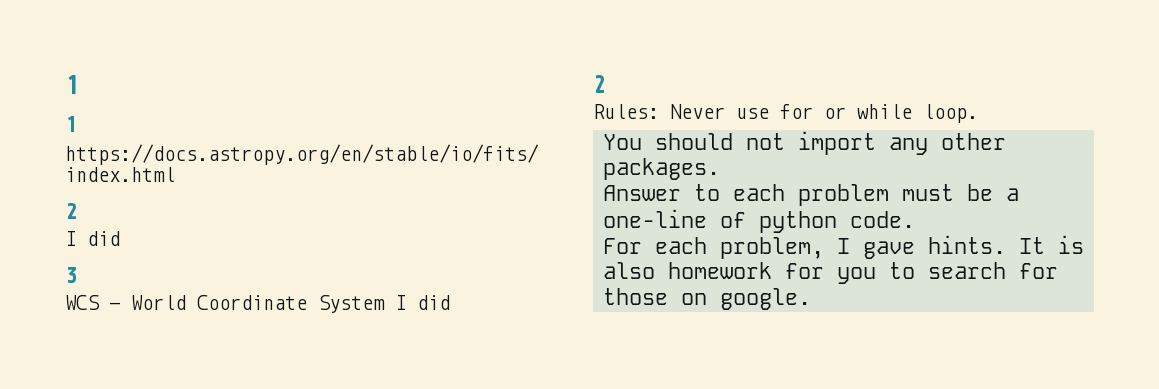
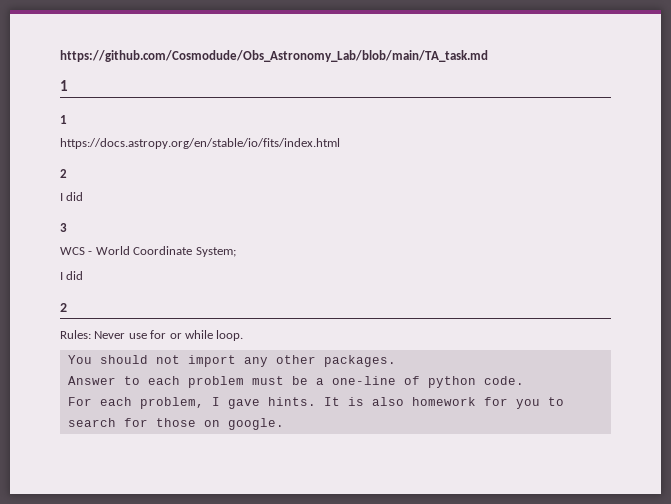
+ https://github.com/Cosmodude/Obs_Astronomy_Lab/blob/main/TA_task.md
- WCS - World Coordinate System I did
+ WCS - World Coordinate System;
+ I did

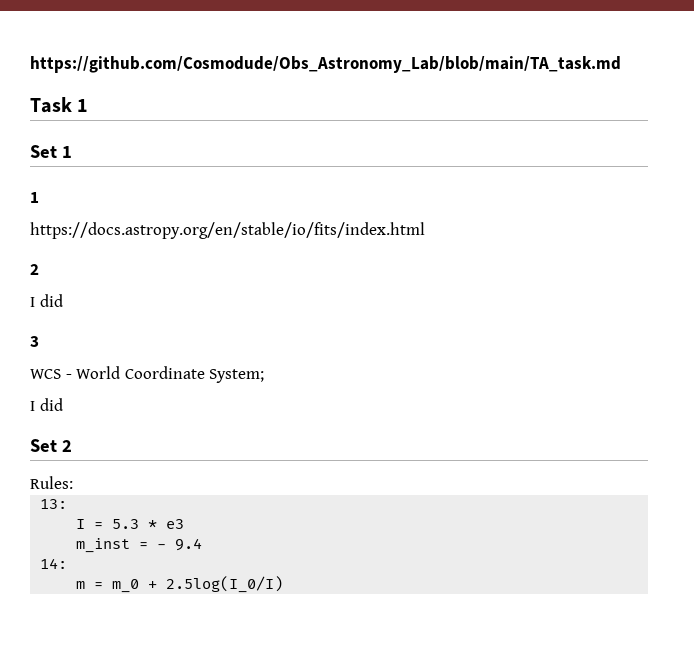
  https://github.com/Cosmodude/Obs_Astronomy_Lab/blob/main/TA_task.md
- 1
+ Task 1
+ Set 1
  WCS - World Coordinate System;
  I did
- 2
+ Set 2
- Rules: Never use for or while loop.
- You should not import any other packages.
- Answer to each problem must be a one-line of python code.
- For each problem, I gave hints. It is also homework for you to search for those on google.
+ Rules:
+ 13:
+ I = 5.3 * e3
+ m_inst = - 9.4
+ 14:
+ m = m_0 + 2.5log(I_0/I)

